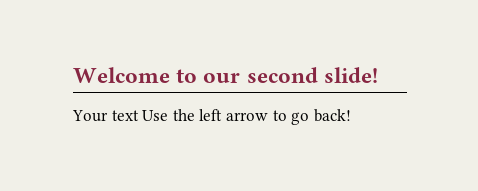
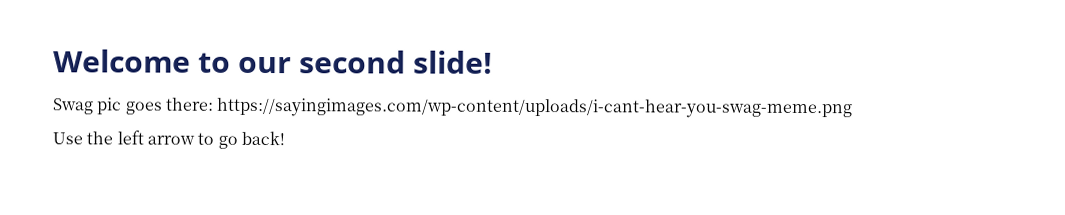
- Your text Use the left arrow to go back!
+ Swag pic goes there: https://sayingimages.com/wp-content/uploads/i-cant-hear-you-swag-meme.png
+ Use the left arrow to go back!

